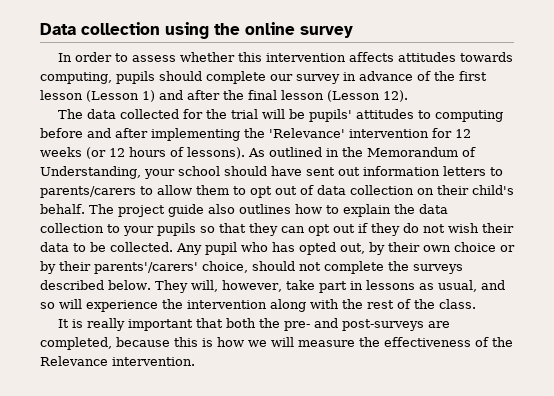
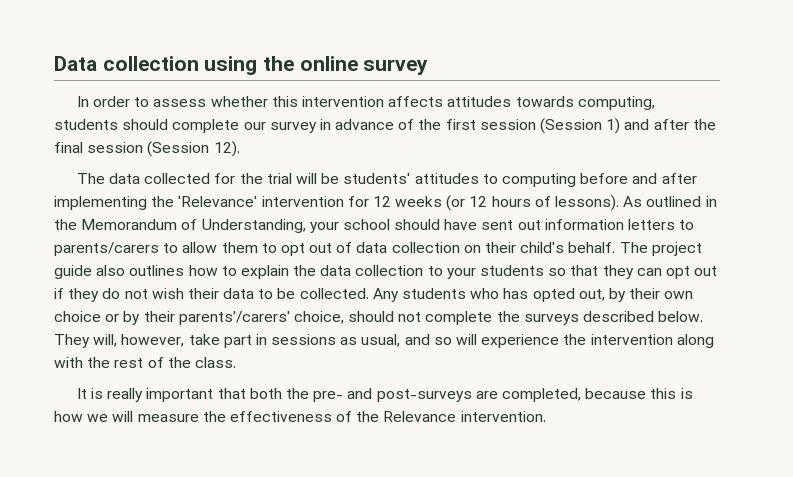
- In order to assess whether this intervention affects attitudes towards computing, pupils should complete our survey in advance of the first lesson (Lesson 1) and after the final lesson (Lesson 12).
+ In order to assess whether this intervention affects attitudes towards computing, students should complete our survey in advance of the first session (Session 1) and after the final session (Session 12).
- The data collected for the trial will be pupils' attitudes to computing before and after implementing the 'Relevance' intervention for 12 weeks (or 12 hours of lessons).
+ The data collected for the trial will be students' attitudes to computing before and after implementing the 'Relevance' intervention for 12 weeks (or 12 hours of lessons).
- The project guide also outlines how to explain the data collection to your pupils so that they can opt out if they do not wish their data to be collected.
+ The project guide also outlines how to explain the data collection to your students so that they can opt out if they do not wish their data to be collected.
- Any pupil who has opted out, by their own choice or by their parents'/carers' choice, should not complete the surveys described below.
+ Any students who has opted out, by their own choice or by their parents'/carers' choice, should not complete the surveys described below.
- They will, however, take part in lessons as usual, and so will experience the intervention along with the rest of the class.
+ They will, however, take part in sessions as usual, and so will experience the intervention along with the rest of the class.

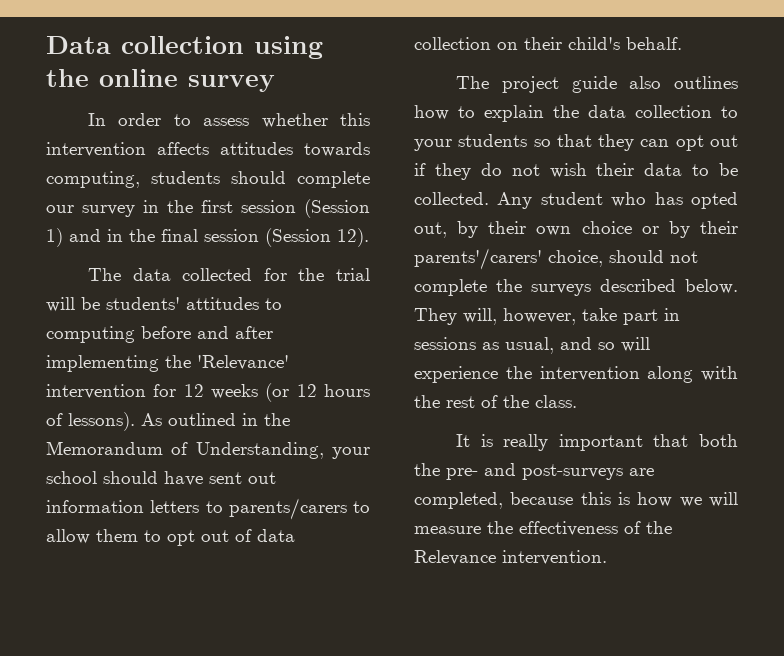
- In order to assess whether this intervention affects attitudes towards computing, students should complete our survey in advance of the first session (Session 1) and after the final session (Session 12).
+ In order to assess whether this intervention affects attitudes towards computing, students should complete our survey in the first session (Session 1) and in the final session (Session 12).
- As outlined in the Memorandum of Understanding, your school should have sent out information letters to parents/carers to allow them to opt out of data collection on their child's behalf. The project guide also outlines how to explain the data collection to your students so that they can opt out if they do not wish their data to be collected.
+ As outlined in the Memorandum of Understanding, your school should have sent out information letters to parents/carers to allow them to opt out of data collection on their child's behalf.
+ The project guide also outlines how to explain the data collection to your students so that they can opt out if they do not wish their data to be collected.
- Any students who has opted out, by their own choice or by their parents'/carers' choice, should not complete the surveys described below.
+ Any student who has opted out, by their own choice or by their parents'/carers' choice, should not complete the surveys described below.

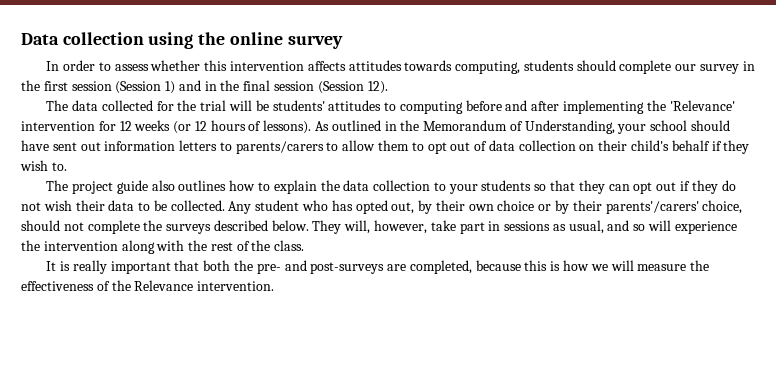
- As outlined in the Memorandum of Understanding, your school should have sent out information letters to parents/carers to allow them to opt out of data collection on their child's behalf.
+ As outlined in the Memorandum of Understanding, your school should have sent out information letters to parents/carers to allow them to opt out of data collection on their child's behalf if they wish to.

